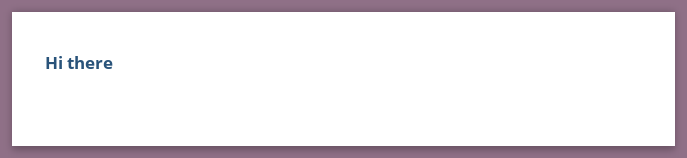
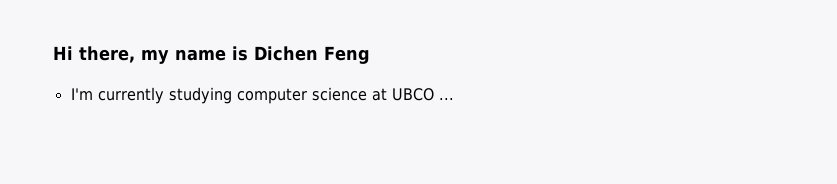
- Hi there
+ Hi there, my name is Dichen Feng
+ I'm currently studying computer science at UBCO ...

